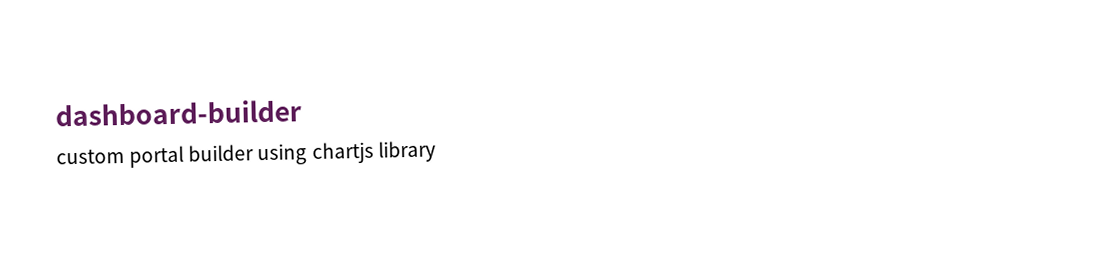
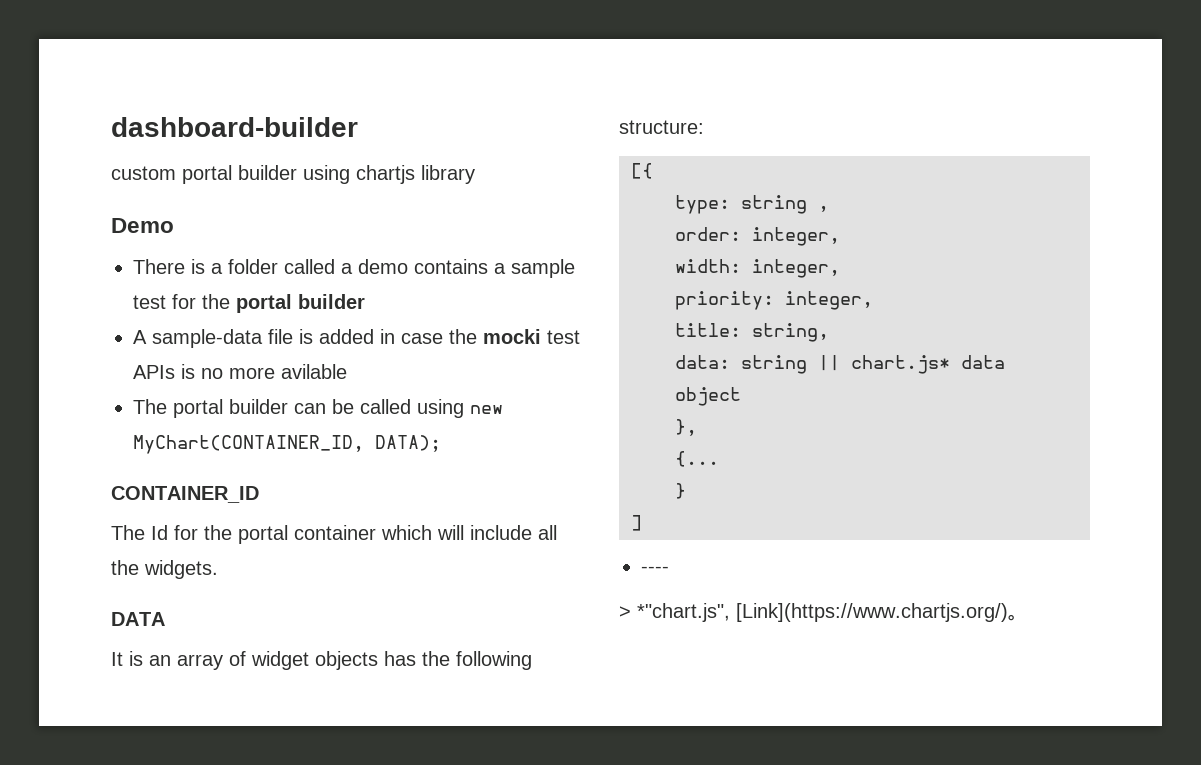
+ Demo
+ There is a folder called a demo contains a sample test for the portal builder
+ A sample-data file is added in case the mocki test APIs is no more avilable
+ The portal builder can be called using new MyChart(CONTAINER_ID, DATA);
+ CONTAINER_ID
+ The Id for the portal container which will include all the widgets.
+ DATA
+ It is an array of widget objects has the following structure:
+ [{
+ type: string ,
+ order: integer,
+ width: integer,
+ priority: integer,
+ title: string,
+ data: string || chart.js* data object
+ },
+ {...
+ }
+ ]
+ ----
+ > *"chart.js", [Link](https://www.chartjs.org/)。

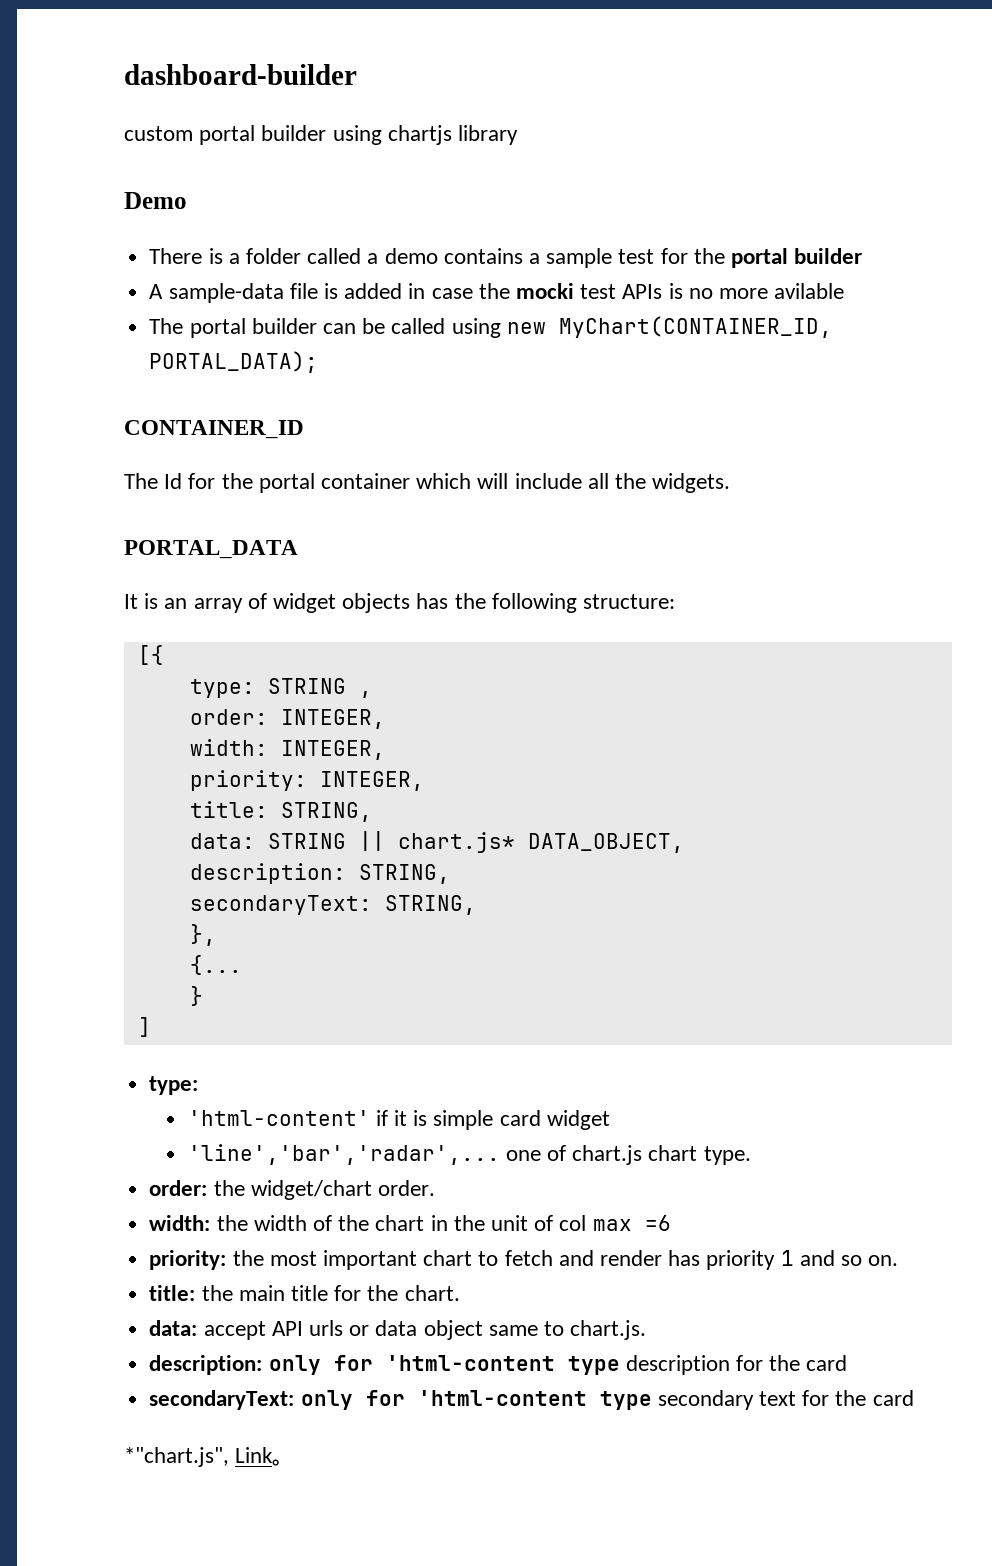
- The portal builder can be called using new MyChart(CONTAINER_ID, DATA);
+ The portal builder can be called using new MyChart(CONTAINER_ID, PORTAL_DATA);
- DATA
+ PORTAL_DATA
- type: string ,
+ type: STRING ,
- order: integer,
- width: integer,
- priority: integer,
- title: string,
- data: string || chart.js* data object
+ order: INTEGER,
+ width: INTEGER,
+ priority: INTEGER,
+ title: STRING,
+ data: STRING || chart.js* DATA_OBJECT,
+ description: STRING,
+ secondaryText: STRING,
  ]
- ----
- > *"chart.js", [Link](https://www.chartjs.org/)。
+ type:
+ 'html-content' if it is simple card widget
+ 'line','bar','radar',... one of chart.js chart type.
+ order: the widget/chart order.
+ width: the width of the chart in the unit of col max =6
+ priority: the most important chart to fetch and render has priority 1 and so on.
+ title: the main title for the chart.
+ data: accept API urls or data object same to chart.js.
+ description: only for 'html-content type description for the card
+ secondaryText: only for 'html-content type secondary text for the card
+ *"chart.js", Link。

